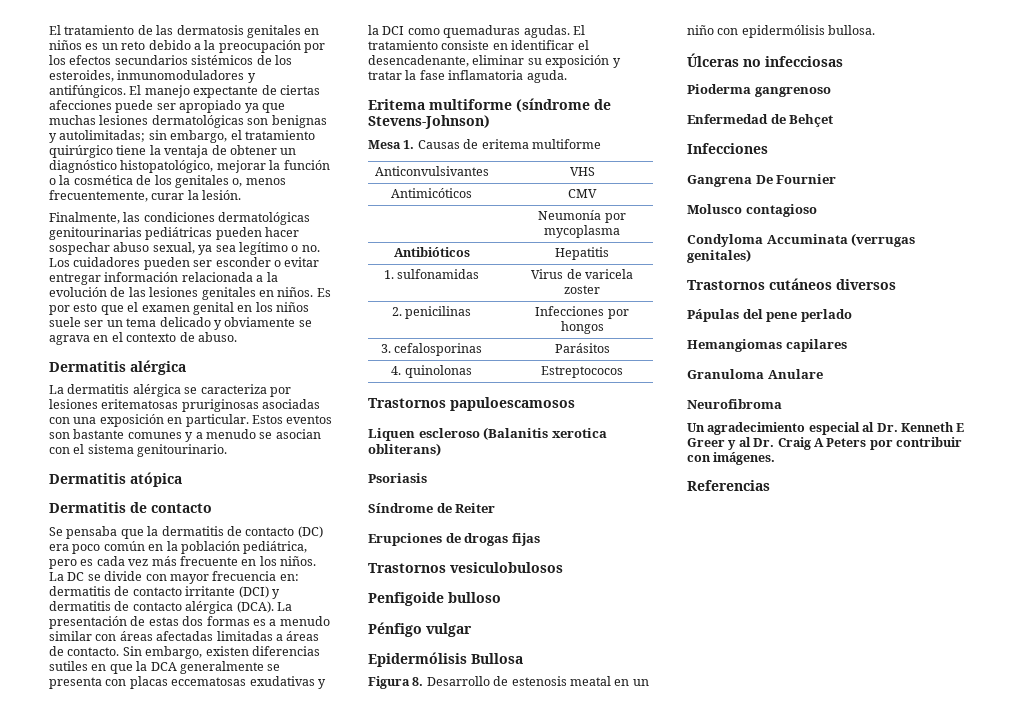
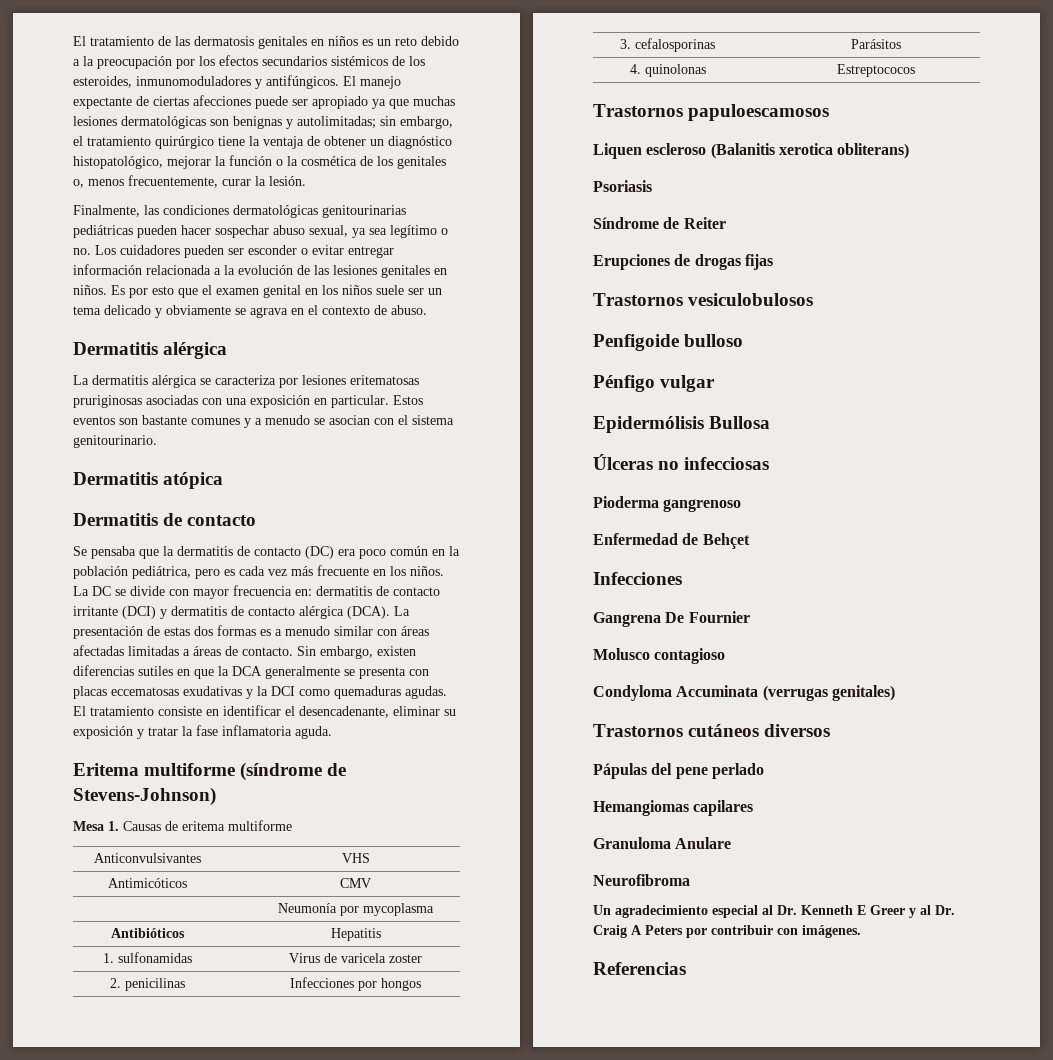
- Figura 8. Desarrollo de estenosis meatal en un niño con epidermólisis bullosa.

